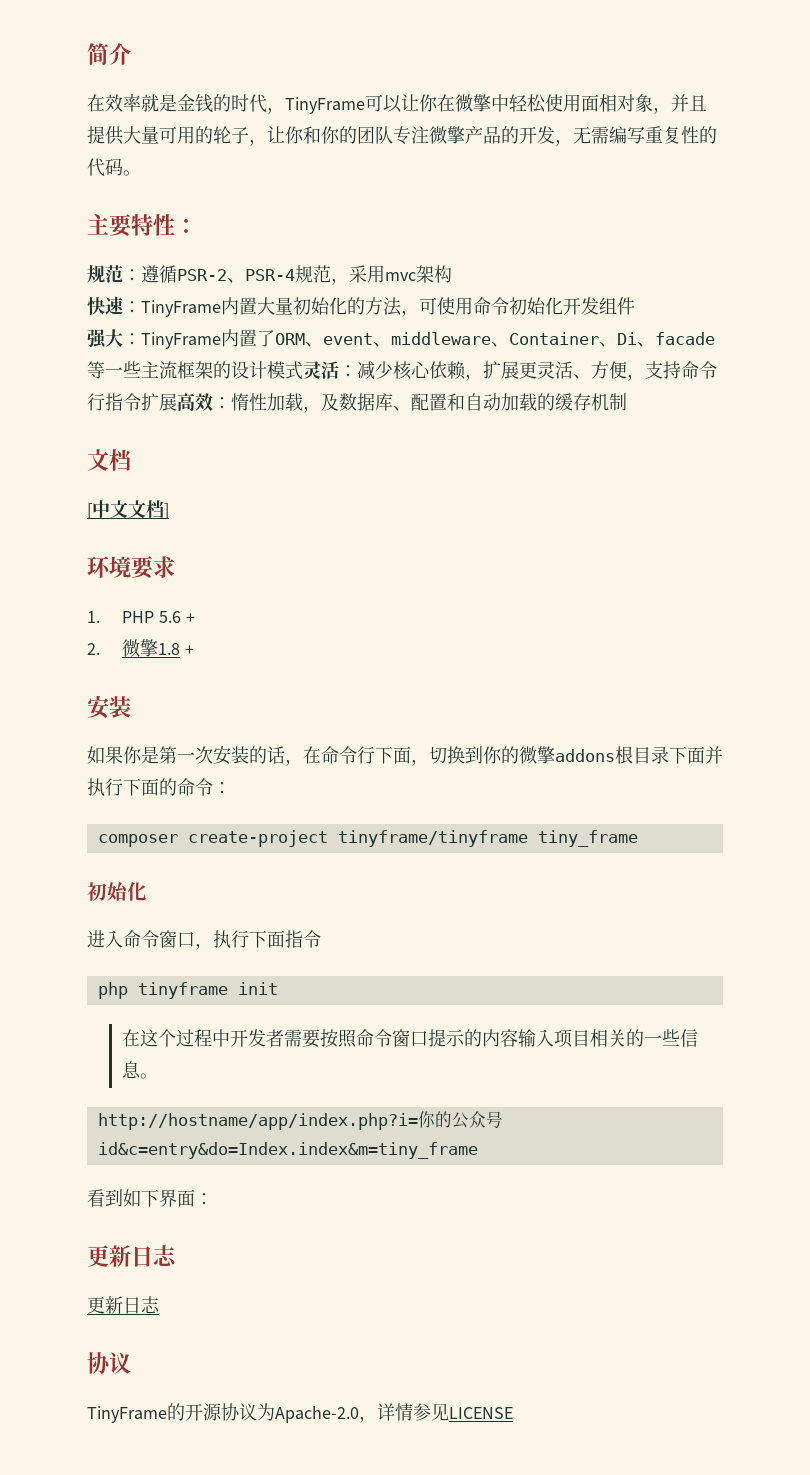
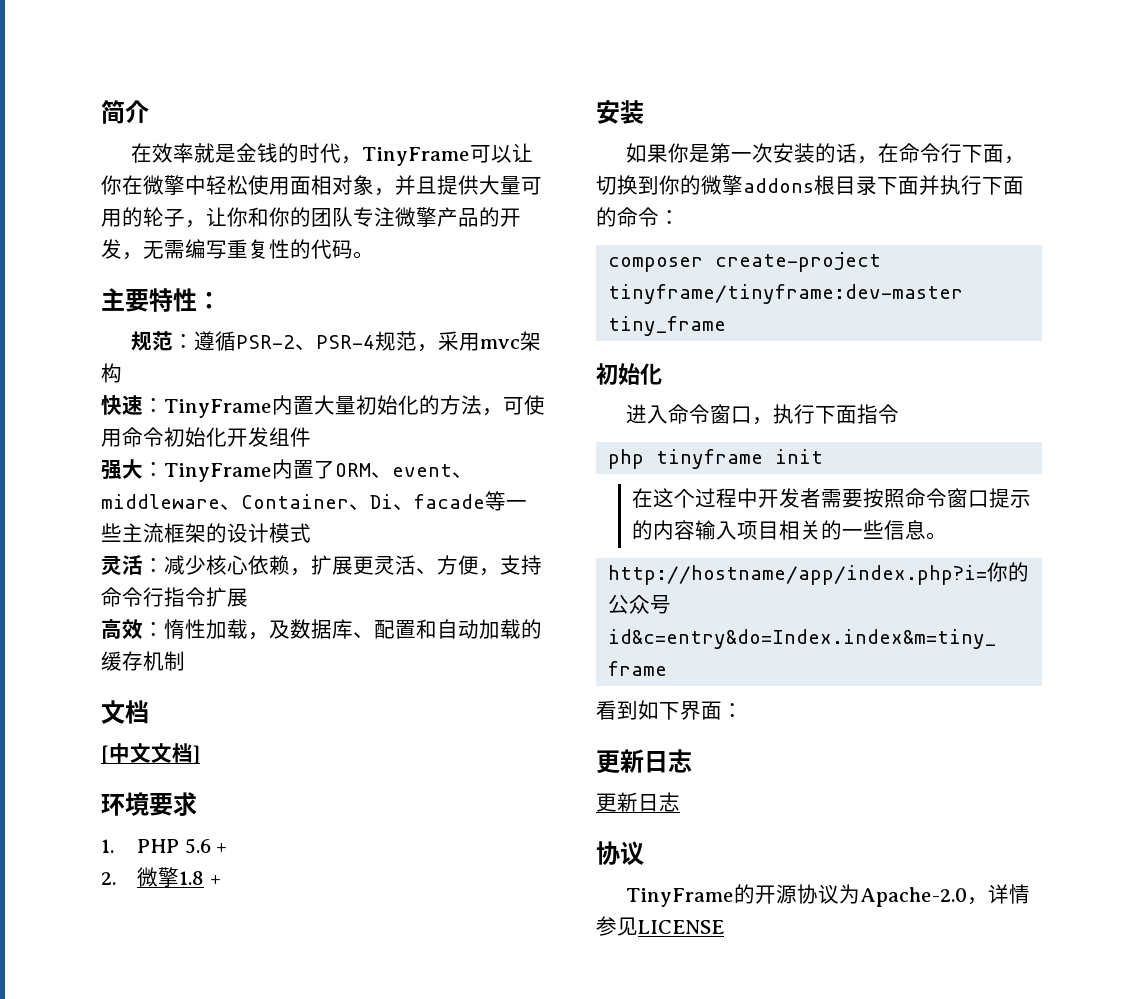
- 强大：TinyFrame内置了ORM、event、middleware、Container、Di、facade等一些主流框架的设计模式灵活：减少核心依赖，扩展更灵活、方便，支持命令行指令扩展高效：惰性加载，及数据库、配置和自动加载的缓存机制
+ 强大：TinyFrame内置了ORM、event、middleware、Container、Di、facade等一些主流框架的设计模式
+ 灵活：减少核心依赖，扩展更灵活、方便，支持命令行指令扩展
+ 高效：惰性加载，及数据库、配置和自动加载的缓存机制
- composer create-project tinyframe/tinyframe tiny_frame
+ composer create-project tinyframe/tinyframe:dev-master tiny_frame

